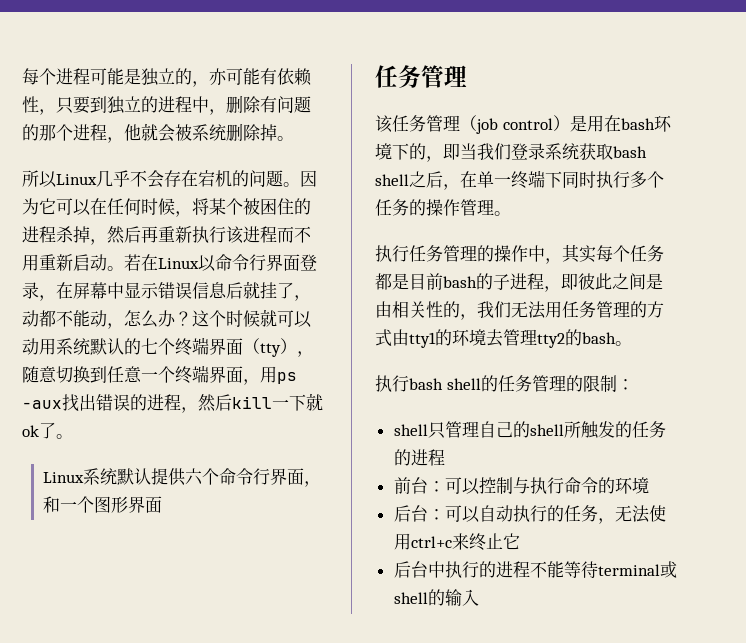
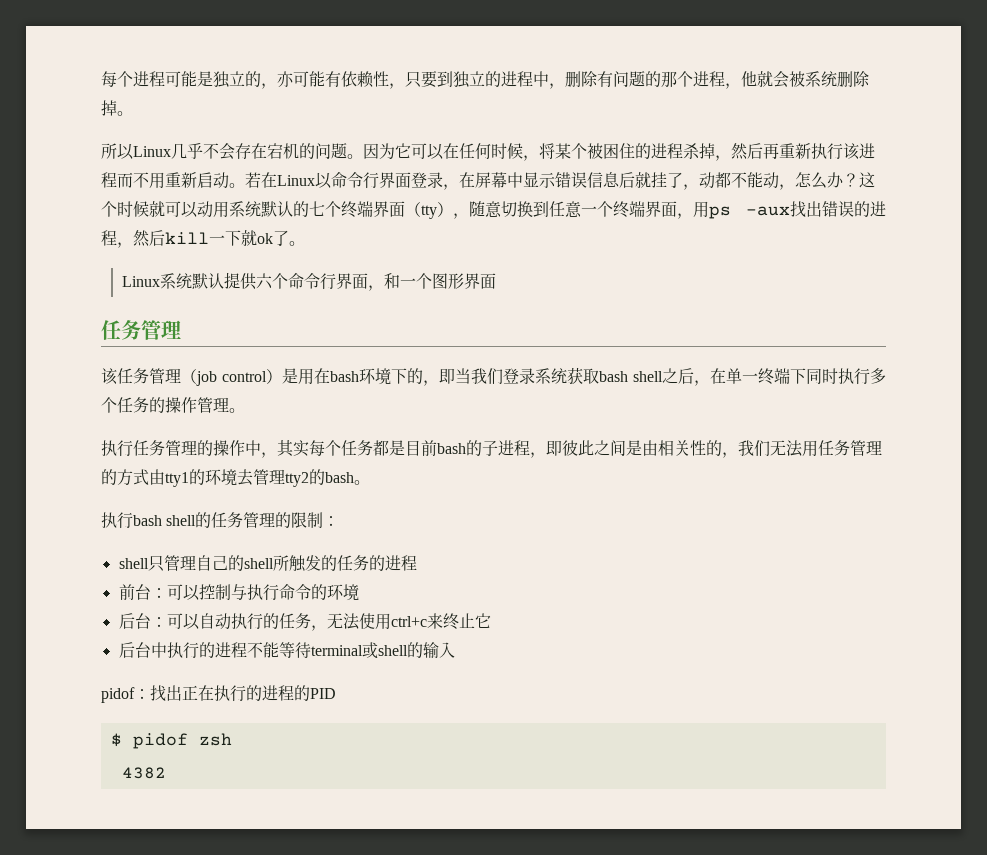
+ pidof：找出正在执行的进程的PID
+ $ pidof zsh
+ 4382

